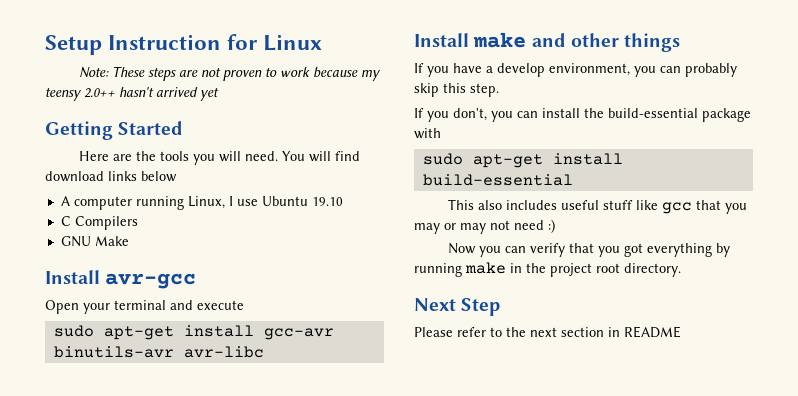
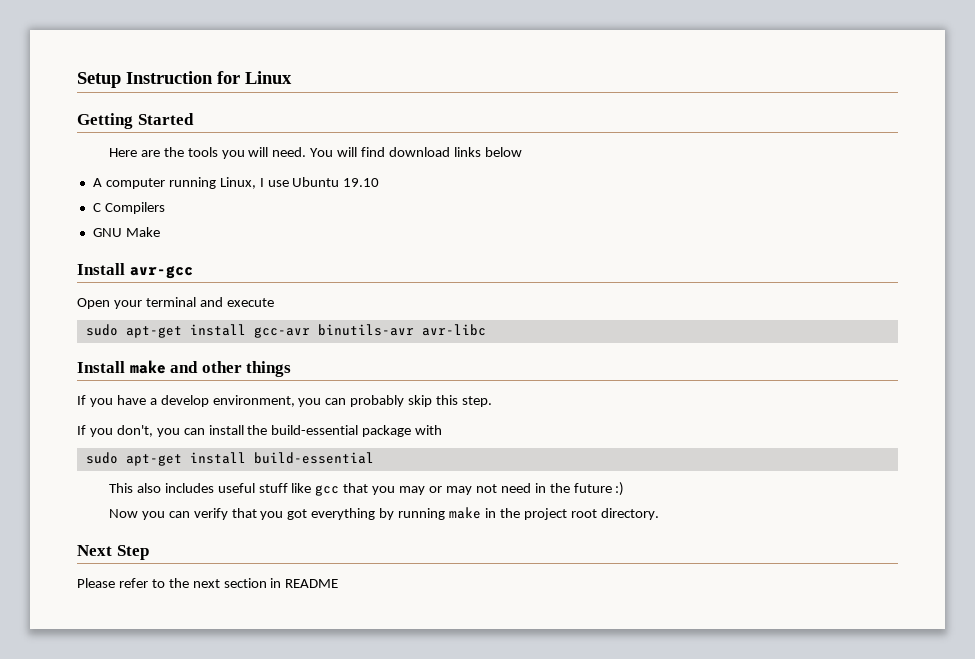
- Note: These steps are not proven to work because my teensy 2.0++ hasn't arrived yet
- This also includes useful stuff like gcc that you may or may not need :)
+ This also includes useful stuff like gcc that you may or may not need in the future :)

